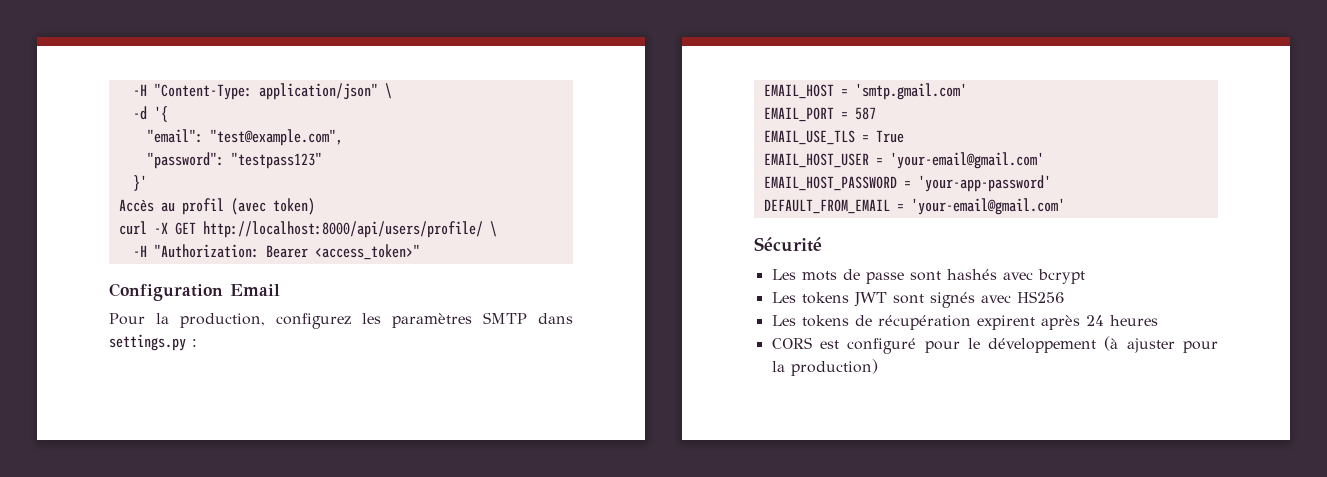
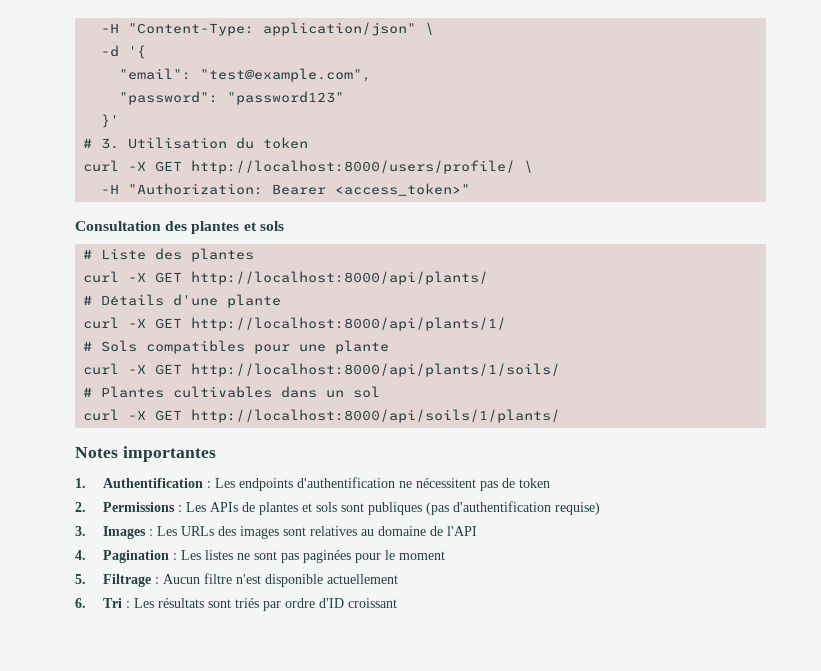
- "password": "testpass123"
+ "password": "password123"
- Accès au profil (avec token)
- curl -X GET http://localhost:8000/api/users/profile/ \
+ # 3. Utilisation du token
+ curl -X GET http://localhost:8000/users/profile/ \
- Configuration Email
- Pour la production, configurez les paramètres SMTP dans settings.py :
- EMAIL_HOST = 'smtp.gmail.com'
- EMAIL_PORT = 587
- EMAIL_USE_TLS = True
- EMAIL_HOST_USER = 'your-email@gmail.com'
- EMAIL_HOST_PASSWORD = 'your-app-password'
- DEFAULT_FROM_EMAIL = 'your-email@gmail.com'
- Sécurité
- Les mots de passe sont hashés avec bcrypt
- Les tokens JWT sont signés avec HS256
- Les tokens de récupération expirent après 24 heures
- CORS est configuré pour le développement (à ajuster pour la production)
+ Consultation des plantes et sols
+ # Liste des plantes
+ curl -X GET http://localhost:8000/api/plants/
+ # Détails d'une plante
+ curl -X GET http://localhost:8000/api/plants/1/
+ # Sols compatibles pour une plante
+ curl -X GET http://localhost:8000/api/plants/1/soils/
+ # Plantes cultivables dans un sol
+ curl -X GET http://localhost:8000/api/soils/1/plants/
+ Notes importantes
+ 1. Authentification : Les endpoints d'authentification ne nécessitent pas de token
+ 2. Permissions : Les APIs de plantes et sols sont publiques (pas d'authentification requise)
+ 3. Images : Les URLs des images sont relatives au domaine de l'API
+ 4. Pagination : Les listes ne sont pas paginées pour le moment
+ 5. Filtrage : Aucun filtre n'est disponible actuellement
+ 6. Tri : Les résultats sont triés par ordre d'ID croissant

